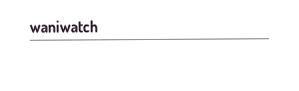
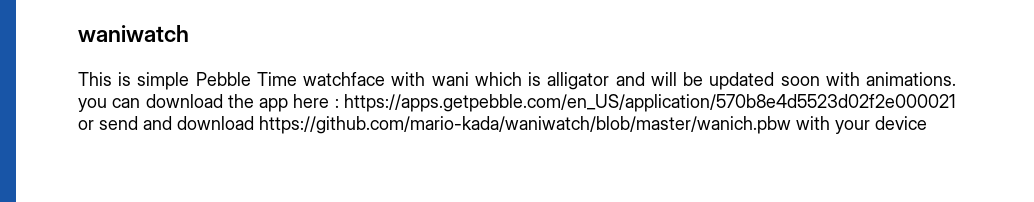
+ This is simple Pebble Time watchface with wani which is alligator and will be updated soon with animations. you can download the app here : https://apps.getpebble.com/en_US/application/570b8e4d5523d02f2e000021 or send and download https://github.com/mario-kada/waniwatch/blob/master/wanich.pbw with your device

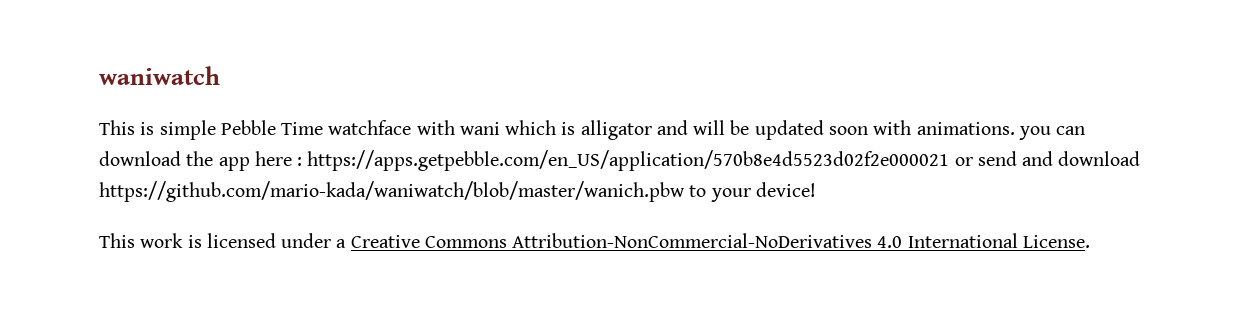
- This is simple Pebble Time watchface with wani which is alligator and will be updated soon with animations. you can download the app here : https://apps.getpebble.com/en_US/application/570b8e4d5523d02f2e000021 or send and download https://github.com/mario-kada/waniwatch/blob/master/wanich.pbw with your device
+ This is simple Pebble Time watchface with wani which is alligator and will be updated soon with animations. you can download the app here : https://apps.getpebble.com/en_US/application/570b8e4d5523d02f2e000021 or send and download https://github.com/mario-kada/waniwatch/blob/master/wanich.pbw to your device!
+ This work is licensed under a Creative Commons Attribution-NonCommercial-NoDerivatives 4.0 International License.

